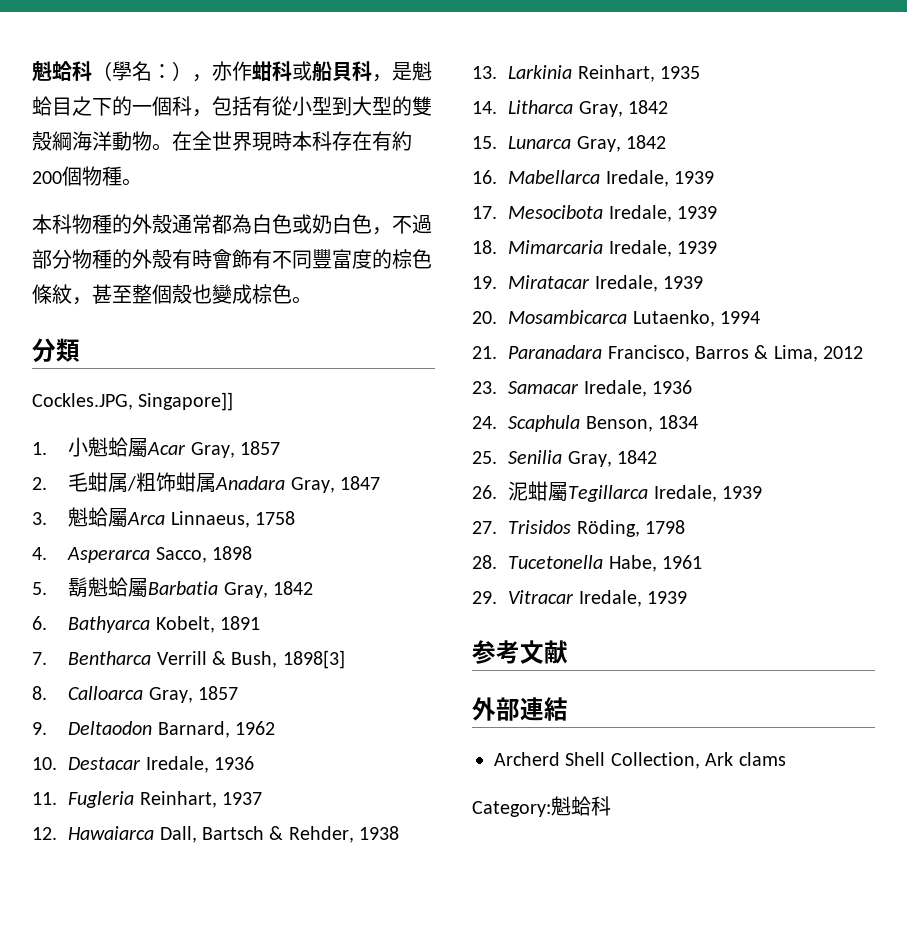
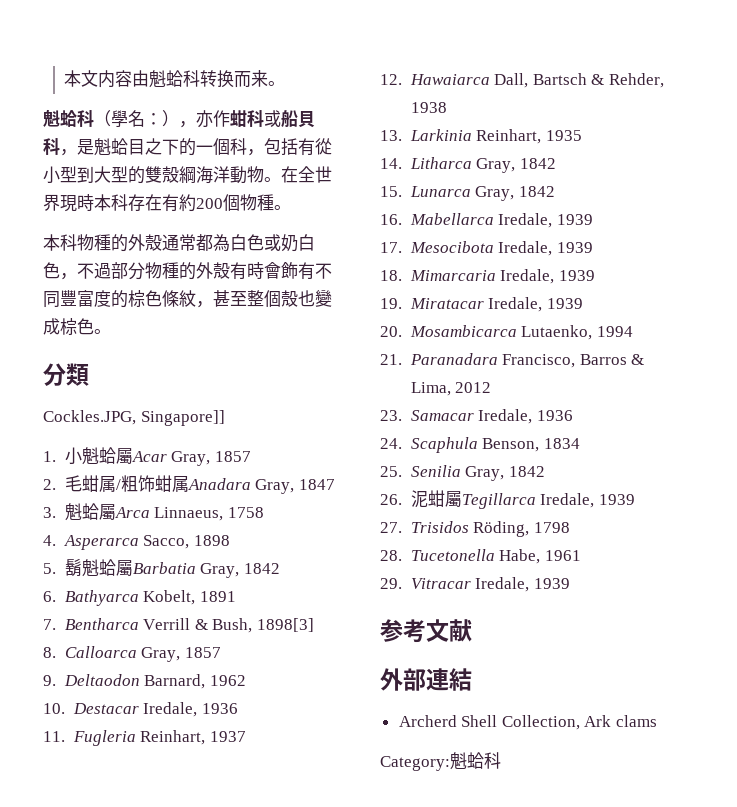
+ 本文内容由魁蛤科转换而来。

